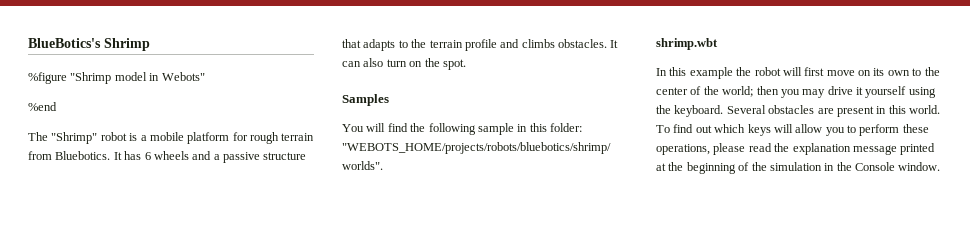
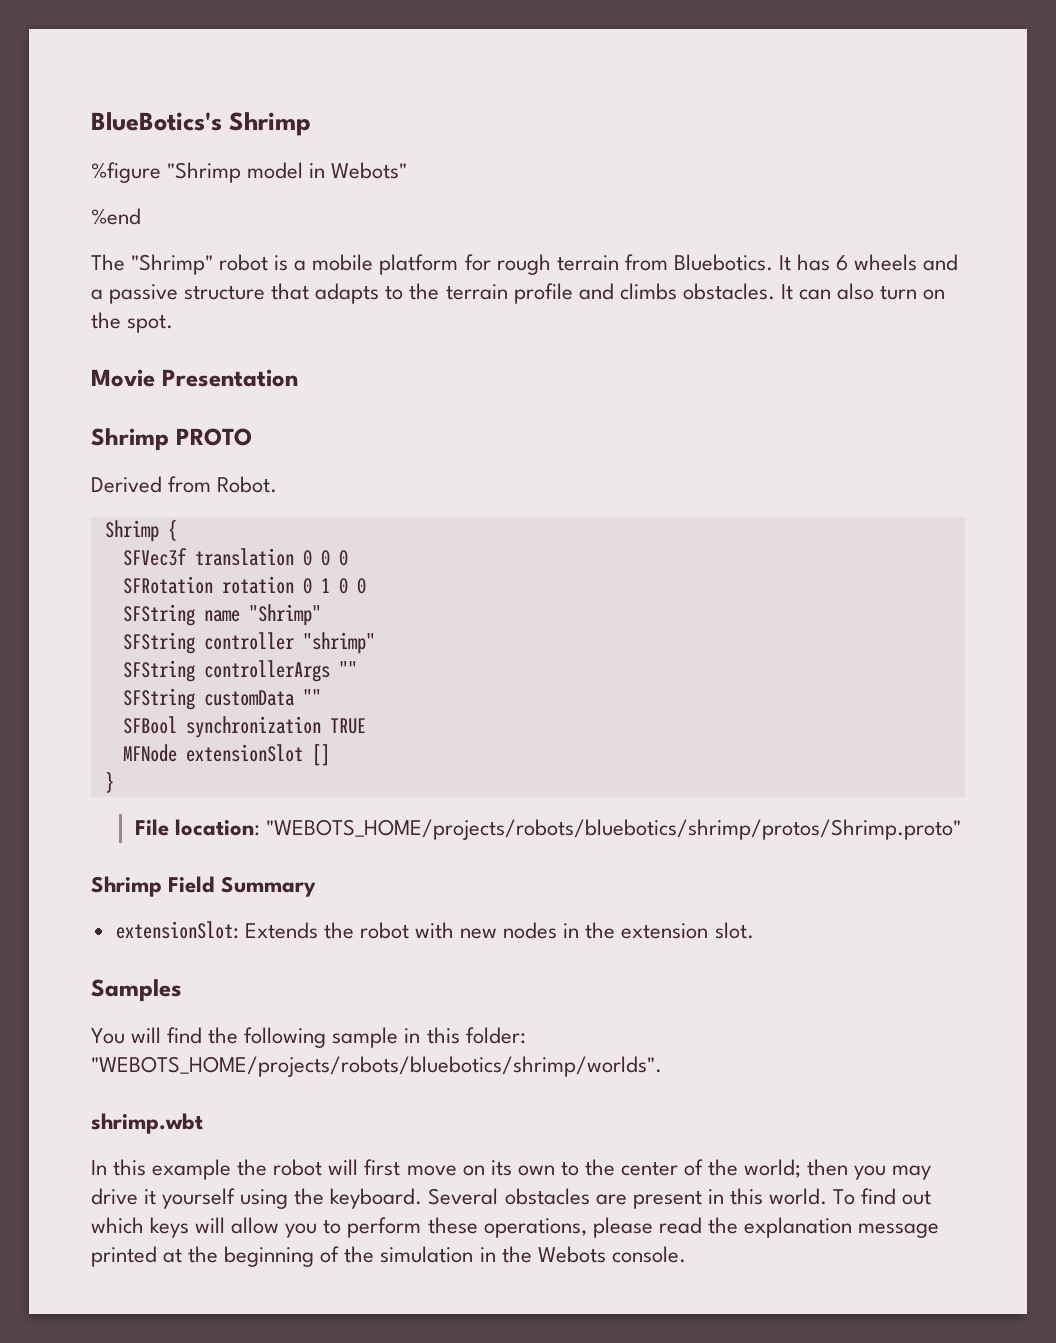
+ Movie Presentation
+ Shrimp PROTO
+ Derived from Robot.
+ Shrimp {
+ SFVec3f translation 0 0 0
+ SFRotation rotation 0 1 0 0
+ SFString name "Shrimp"
+ SFString controller "shrimp"
+ SFString controllerArgs ""
+ SFString customData ""
+ SFBool synchronization TRUE
+ MFNode extensionSlot []
+ }
+ File location: "WEBOTS_HOME/projects/robots/bluebotics/shrimp/protos/Shrimp.proto"
+ Shrimp Field Summary
+ extensionSlot: Extends the robot with new nodes in the extension slot.
- To find out which keys will allow you to perform these operations, please read the explanation message printed at the beginning of the simulation in the Console window.
+ To find out which keys will allow you to perform these operations, please read the explanation message printed at the beginning of the simulation in the Webots console.

